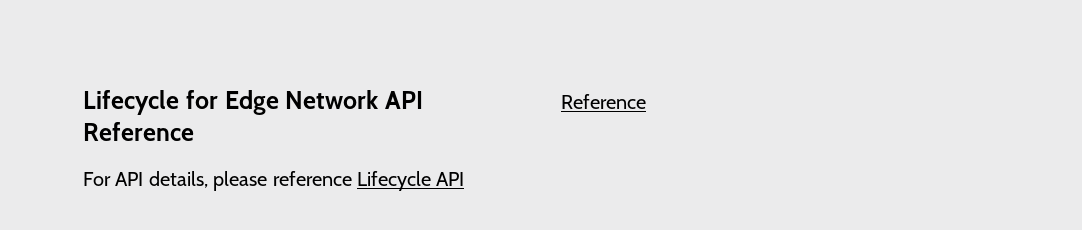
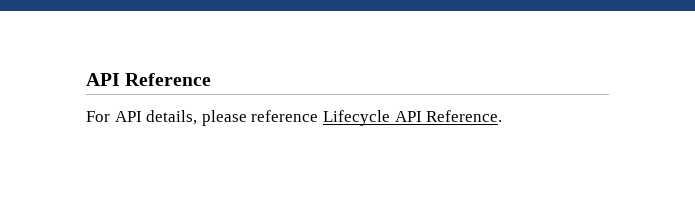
- Lifecycle for Edge Network API Reference
+ API Reference
- For API details, please reference Lifecycle API Reference
+ For API details, please reference Lifecycle API Reference.

